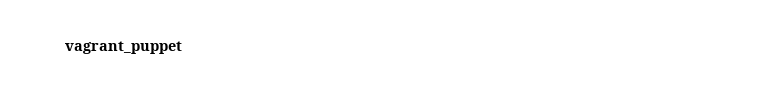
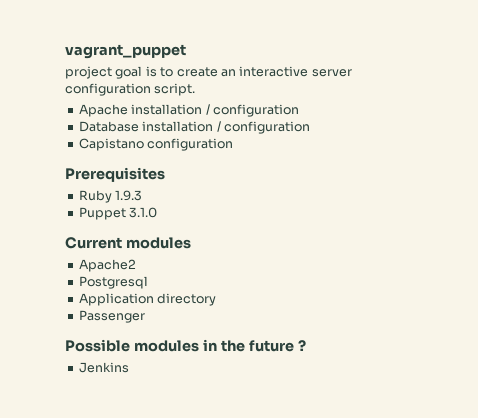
+ project goal is to create an interactive server configuration script.
+ Apache installation / configuration
+ Database installation / configuration
+ Capistano configuration
+ Prerequisites
+ Ruby 1.9.3
+ Puppet 3.1.0
+ Current modules
+ Apache2
+ Postgresql
+ Application directory
+ Passenger
+ Possible modules in the future ?
+ Jenkins

